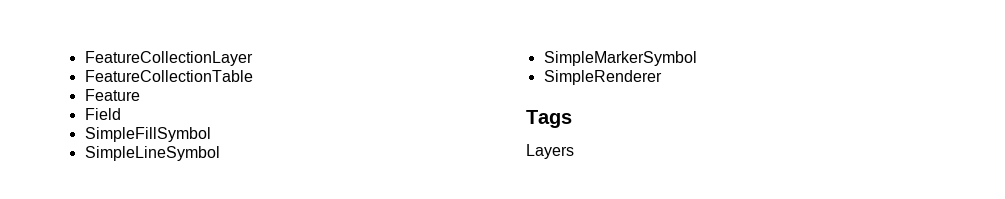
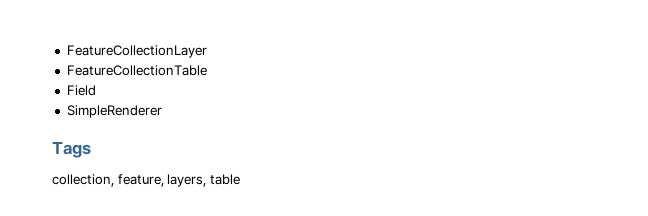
- Feature
- SimpleFillSymbol
- SimpleLineSymbol
- SimpleMarkerSymbol
- Layers
+ collection, feature, layers, table

